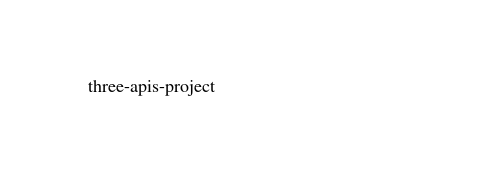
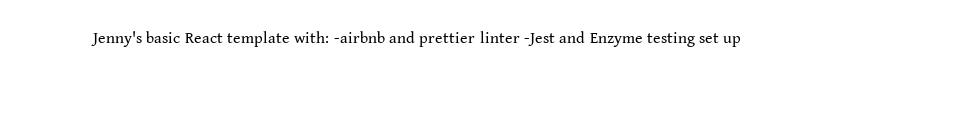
- three-apis-project
+ Jenny's basic React template with: -airbnb and prettier linter -Jest and Enzyme testing set up

